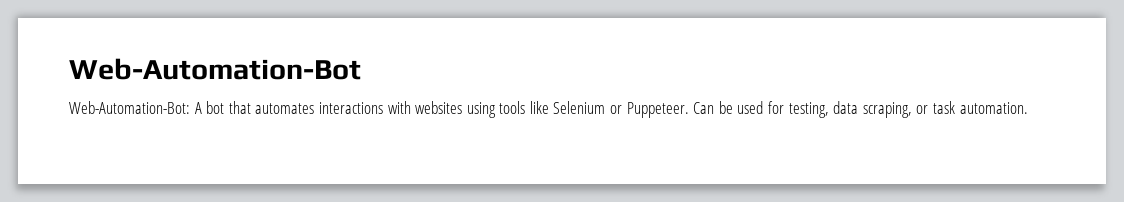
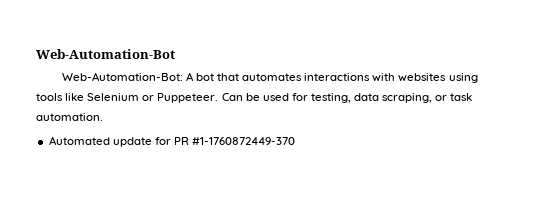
+ Automated update for PR #1-1760872449-370

